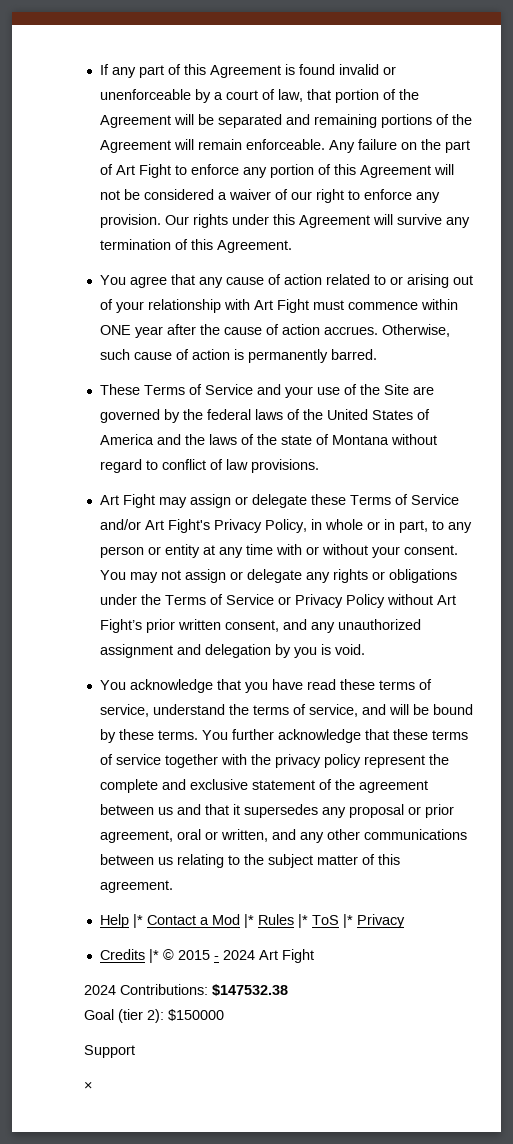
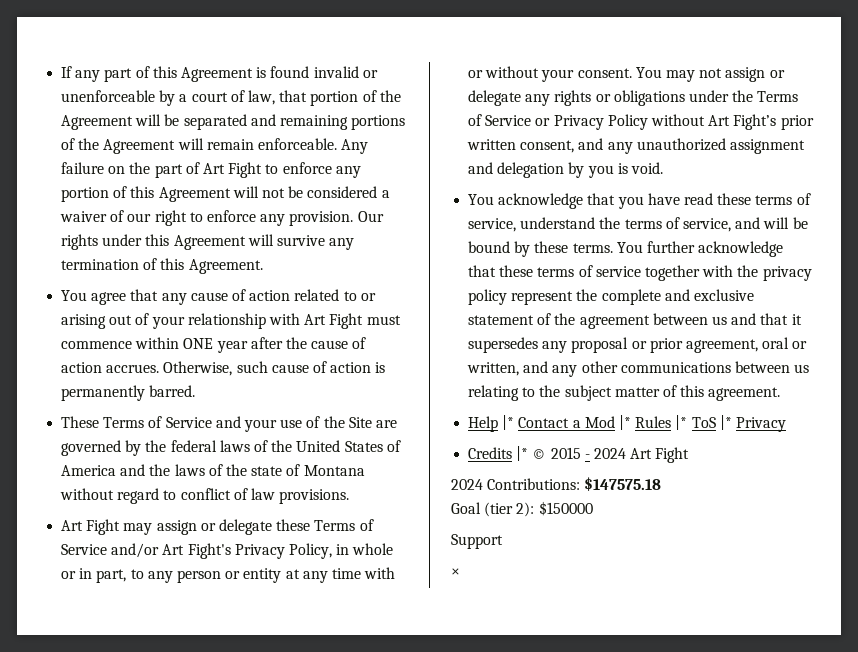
- 2024 Contributions: $147532.38
+ 2024 Contributions: $147575.18

